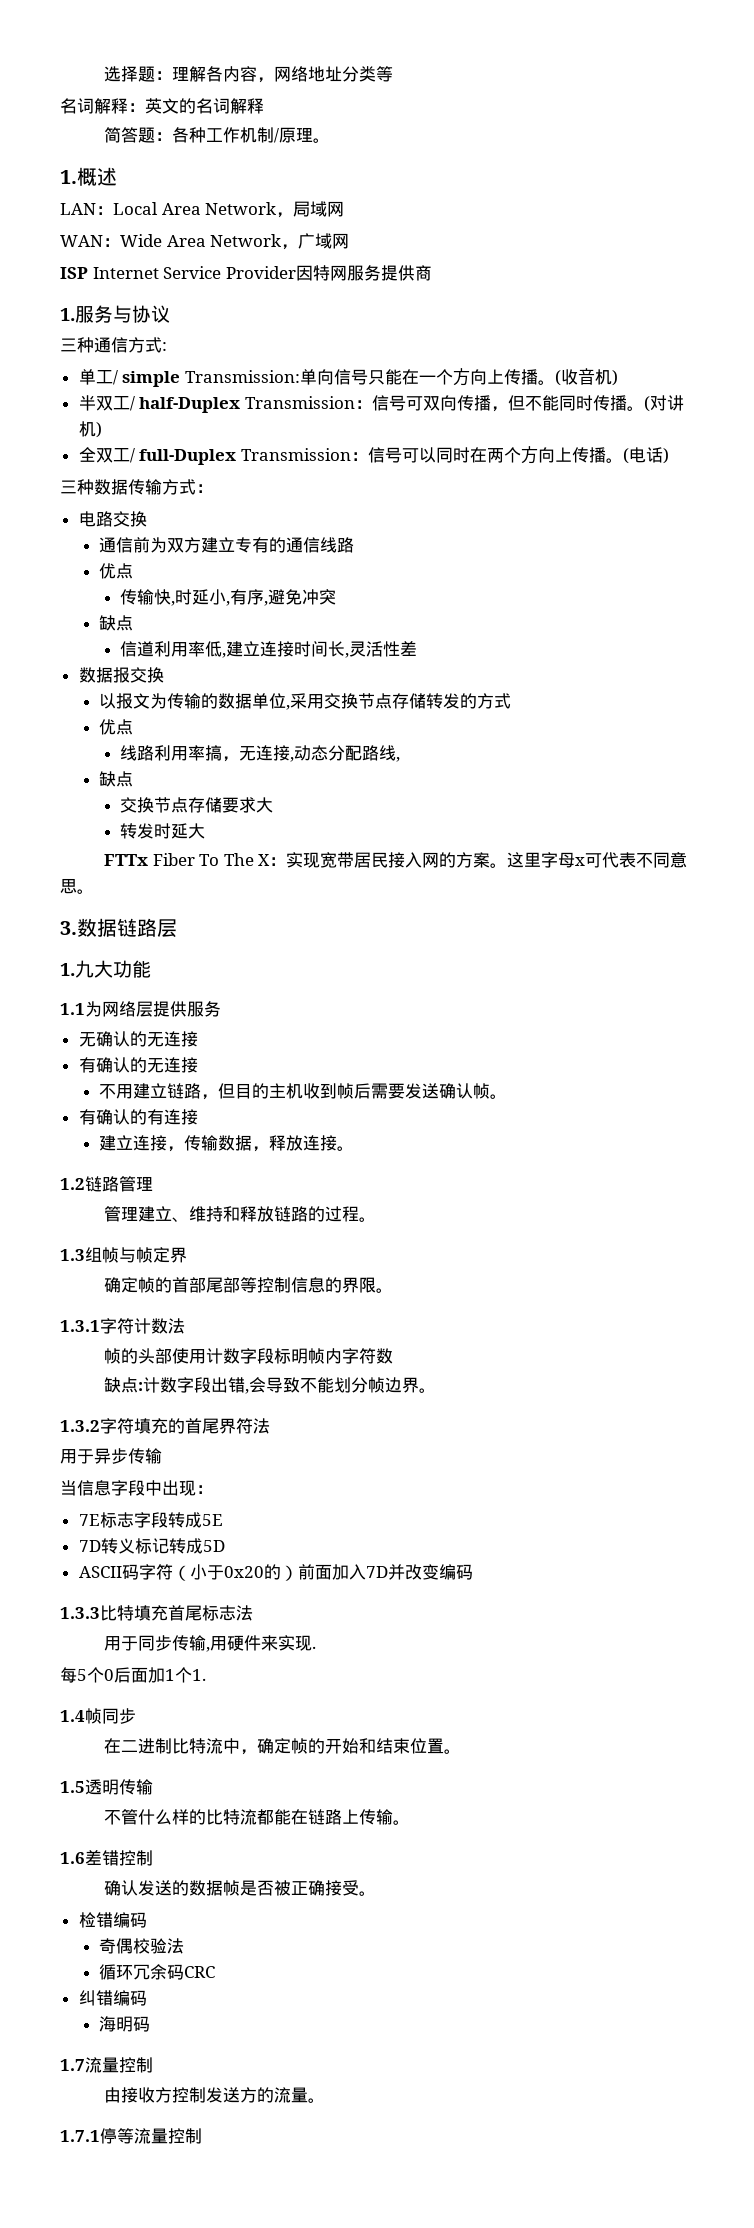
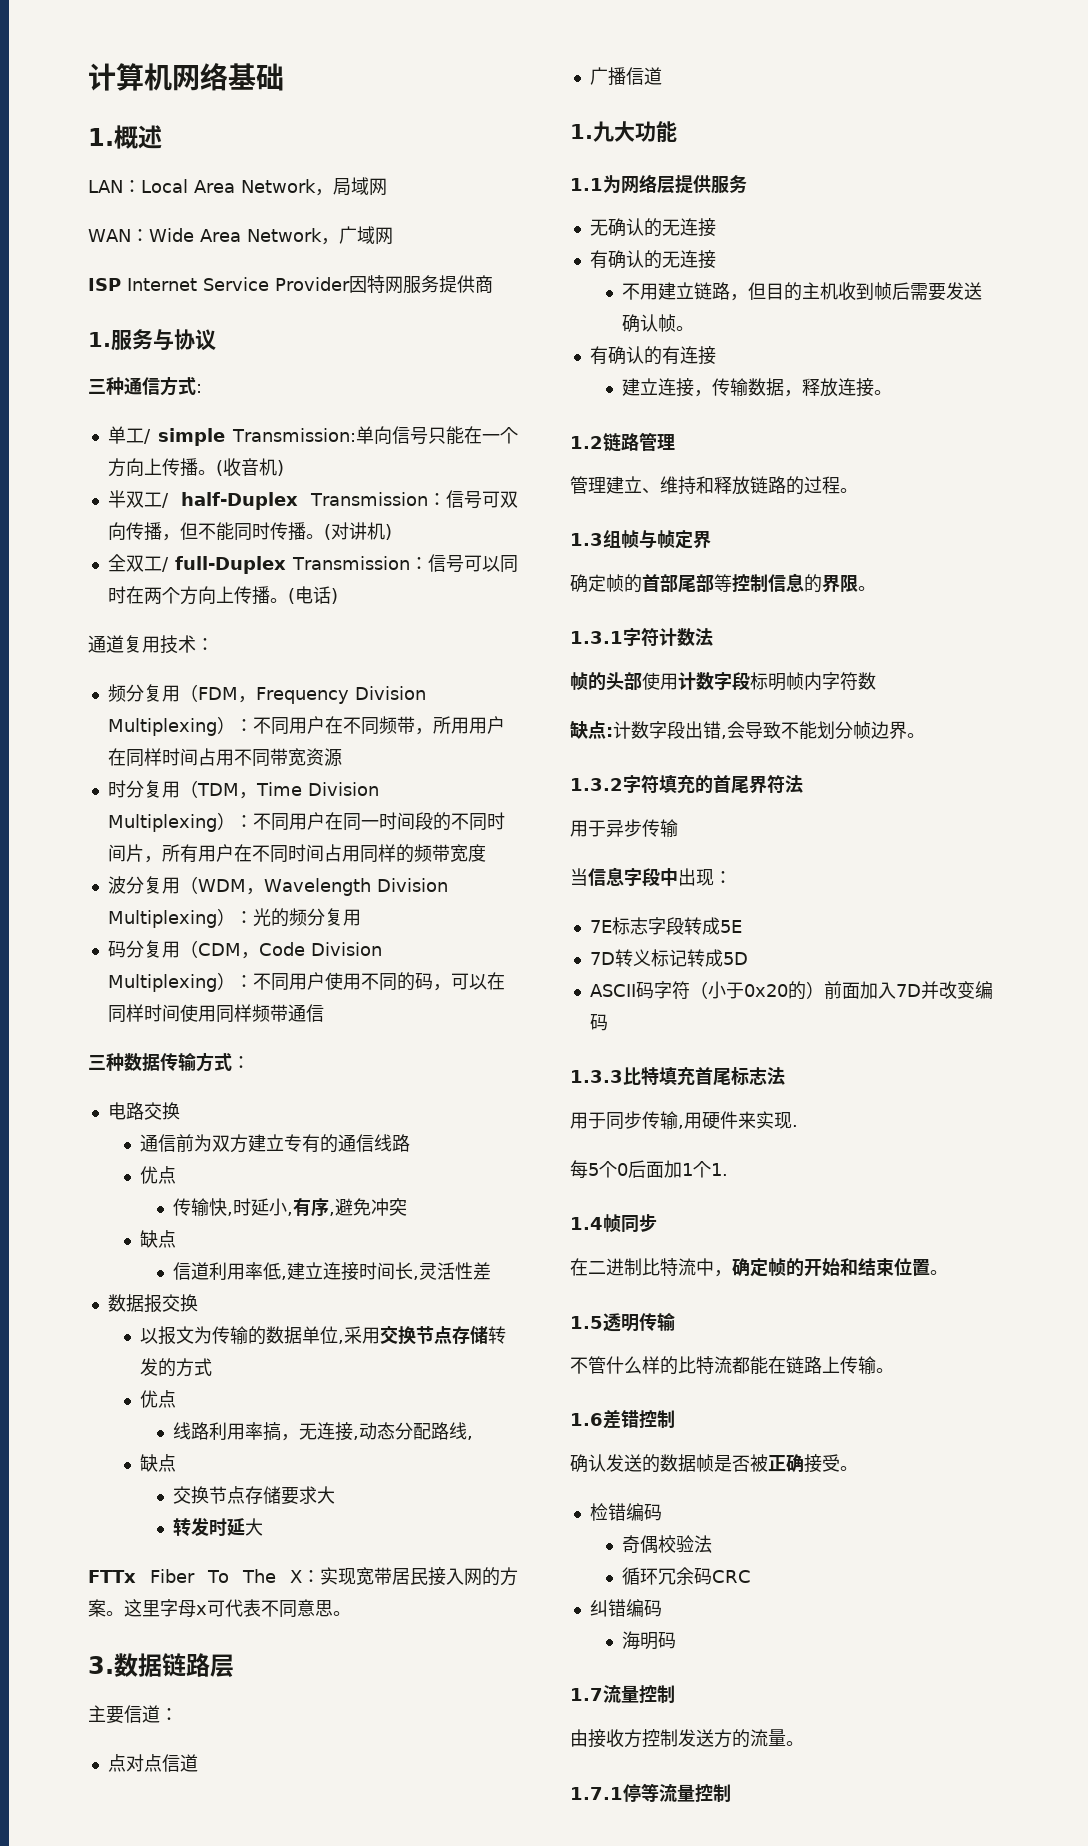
- 选择题：理解各内容，网络地址分类等
- 名词解释：英文的名词解释
- 简答题：各种工作机制/原理。
+ 计算机网络基础
+ 通道复用技术：
+ 频分复用（FDM，Frequency Division Multiplexing）：不同用户在不同频带，所用用户在同样时间占用不同带宽资源
+ 时分复用（TDM，Time Division Multiplexing）：不同用户在同一时间段的不同时间片，所有用户在不同时间占用同样的频带宽度
+ 波分复用（WDM，Wavelength Division Multiplexing）：光的频分复用
+ 码分复用（CDM，Code Division Multiplexing）：不同用户使用不同的码，可以在同样时间使用同样频带通信
+ 主要信道：
+ 点对点信道
+ 广播信道

